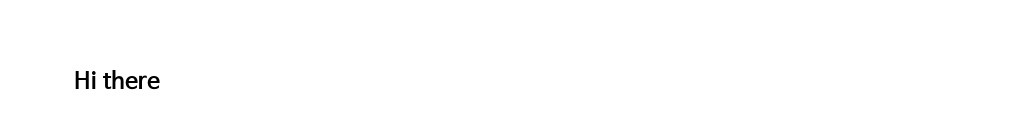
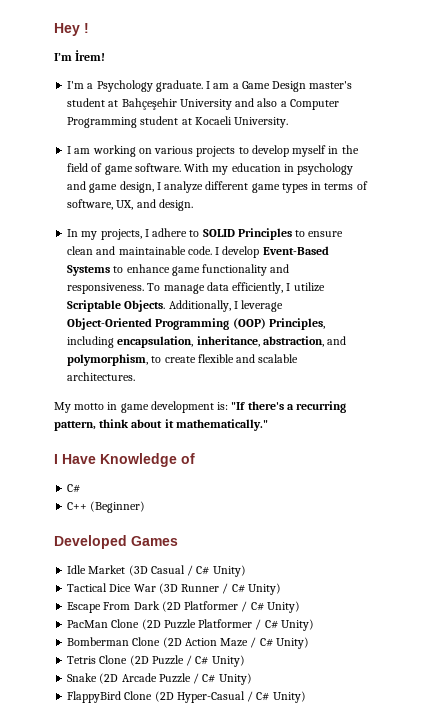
- Hi there
+ Hey !
+ I’m İrem!
+ I'm a Psychology graduate. I am a Game Design master's student at Bahçeşehir University and also a Computer Programming student at Kocaeli University.
+ I am working on various projects to develop myself in the field of game software. With my education in psychology and game design, I analyze different game types in terms of software, UX, and design.
+ In my projects, I adhere to SOLID Principles to ensure clean and maintainable code. I develop Event-Based Systems to enhance game functionality and responsiveness. To manage data efficiently, I utilize Scriptable Objects. Additionally, I leverage Object-Oriented Programming (OOP) Principles, including encapsulation, inheritance, abstraction, and polymorphism, to create flexible and scalable architectures.
+ My motto in game development is: "If there's a recurring pattern, think about it mathematically."
+ I Have Knowledge of
+ C#
+ C++ (Beginner)
+ Developed Games
+ Idle Market (3D Casual / C# Unity)
+ Tactical Dice War (3D Runner / C# Unity)
+ Escape From Dark (2D Platformer / C# Unity)
+ PacMan Clone (2D Puzzle Platformer / C# Unity)
+ Bomberman Clone (2D Action Maze / C# Unity)
+ Tetris Clone (2D Puzzle / C# Unity)
+ Snake (2D Arcade Puzzle / C# Unity)
+ FlappyBird Clone (2D Hyper-Casual / C# Unity)

